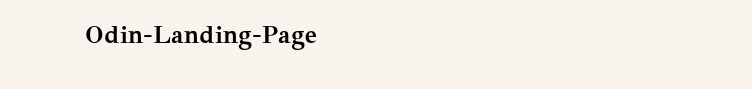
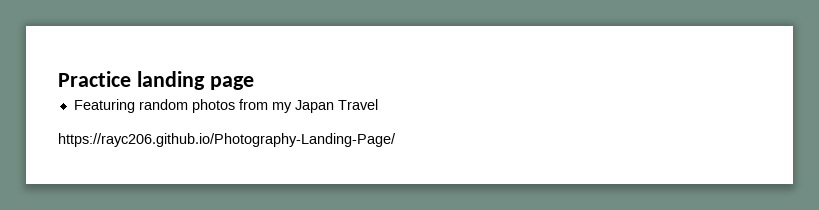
- Odin-Landing-Page
+ Practice landing page
+ Featuring random photos from my Japan Travel
+ https://rayc206.github.io/Photography-Landing-Page/

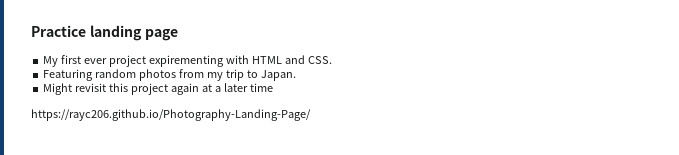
+ My first ever project expirementing with HTML and CSS.
- Featuring random photos from my Japan Travel
+ Featuring random photos from my trip to Japan.
+ Might revisit this project again at a later time

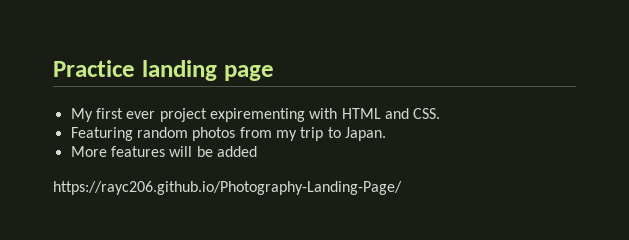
- Might revisit this project again at a later time
+ More features will be added

